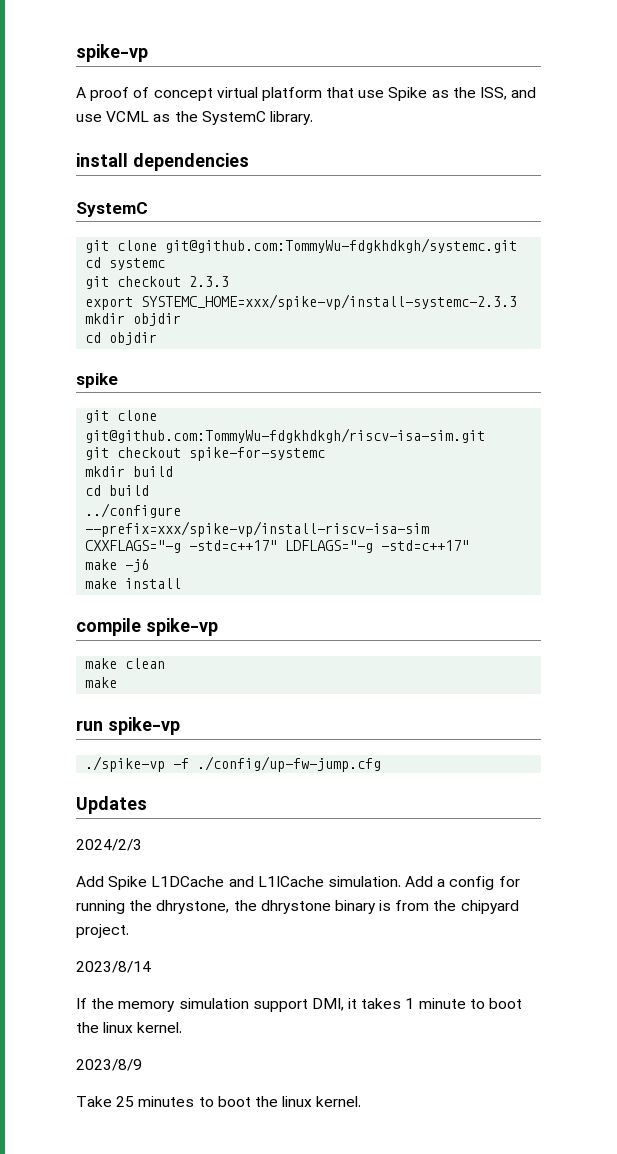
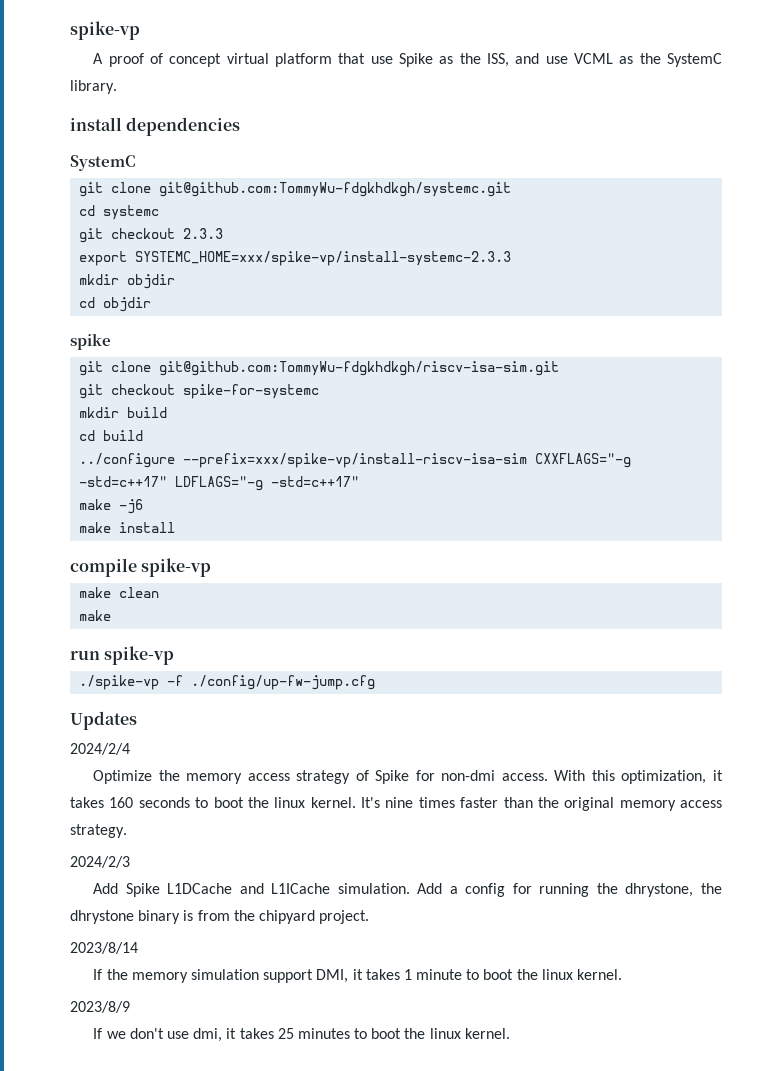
+ 2024/2/4
+ Optimize the memory access strategy of Spike for non-dmi access. With this optimization, it takes 160 seconds to boot the linux kernel. It's nine times faster than the original memory access strategy.
- Take 25 minutes to boot the linux kernel.
+ If we don't use dmi, it takes 25 minutes to boot the linux kernel.

